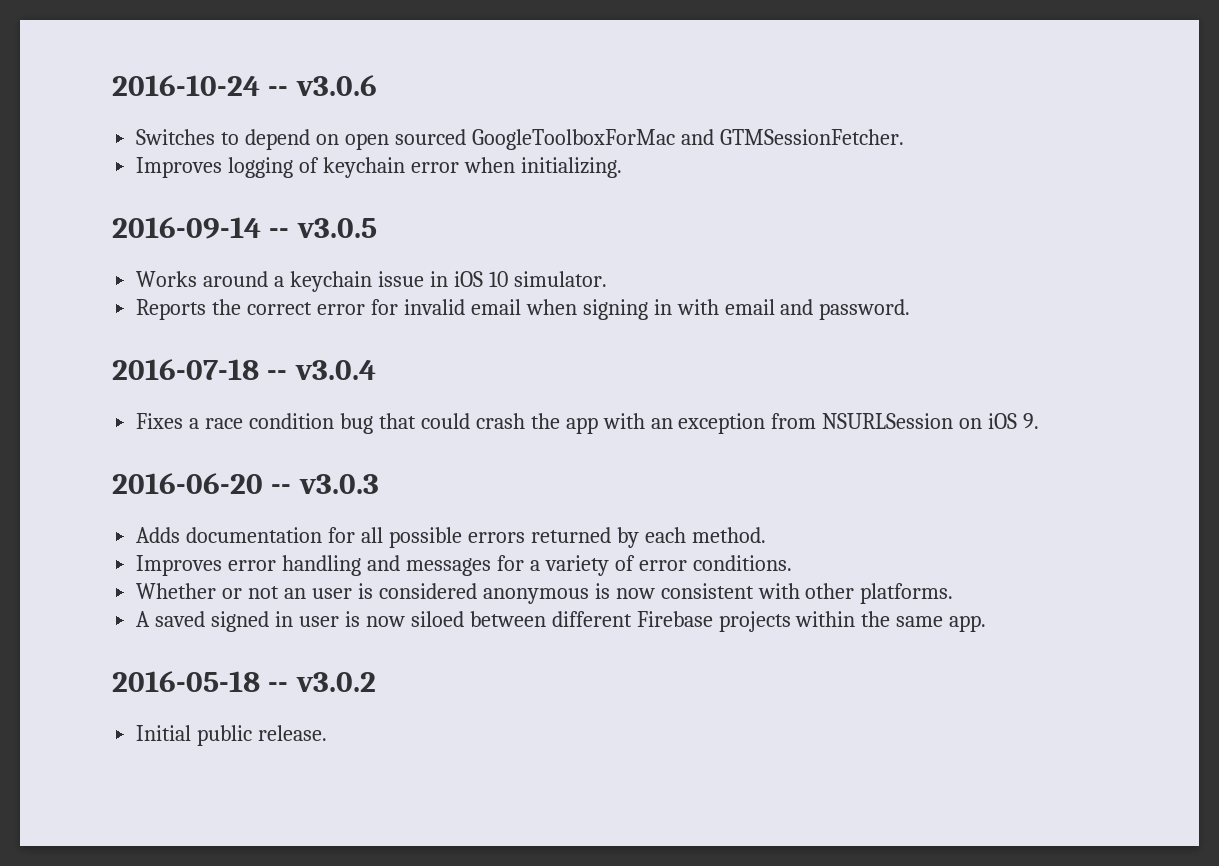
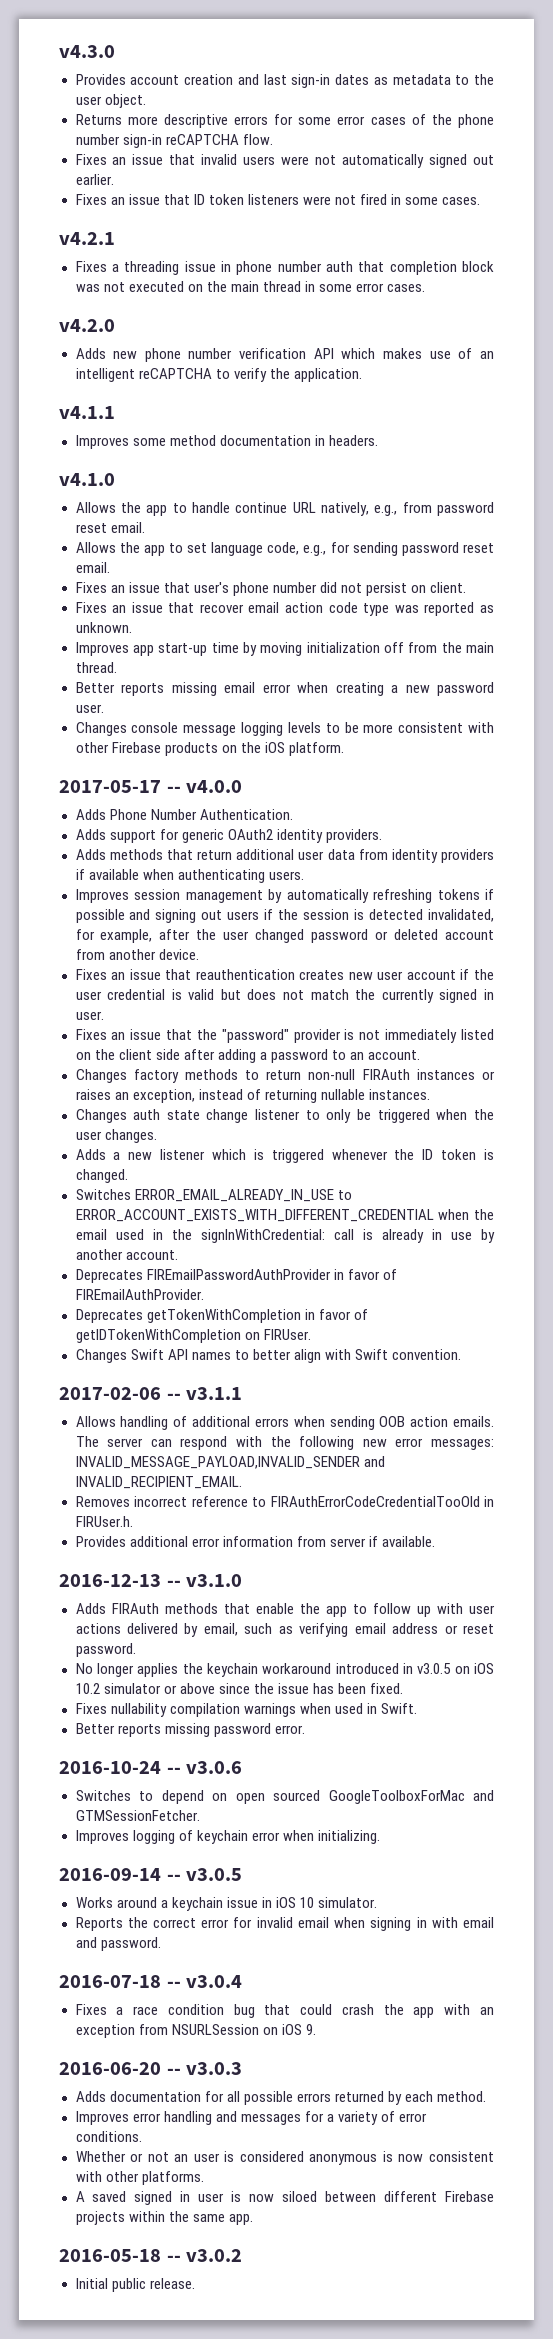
+ v4.3.0
+ Provides account creation and last sign-in dates as metadata to the user object.
+ Returns more descriptive errors for some error cases of the phone number sign-in reCAPTCHA flow.
+ Fixes an issue that invalid users were not automatically signed out earlier.
+ Fixes an issue that ID token listeners were not fired in some cases.
+ v4.2.1
+ Fixes a threading issue in phone number auth that completion block was not executed on the main thread in some error cases.
+ v4.2.0
+ Adds new phone number verification API which makes use of an intelligent reCAPTCHA to verify the application.
+ v4.1.1
+ Improves some method documentation in headers.
+ v4.1.0
+ Allows the app to handle continue URL natively, e.g., from password reset email.
+ Allows the app to set language code, e.g., for sending password reset email.
+ Fixes an issue that user's phone number did not persist on client.
+ Fixes an issue that recover email action code type was reported as unknown.
+ Improves app start-up time by moving initialization off from the main thread.
+ Better reports missing email error when creating a new password user.
+ Changes console message logging levels to be more consistent with other Firebase products on the iOS platform.
+ 2017-05-17 -- v4.0.0
+ Adds Phone Number Authentication.
+ Adds support for generic OAuth2 identity providers.
+ Adds methods that return additional user data from identity providers if available when authenticating users.
+ Improves session management by automatically refreshing tokens if possible and signing out users if the session is detected invalidated, for example, after the user changed password or deleted account from another device.
+ Fixes an issue that reauthentication creates new user account if the user credential is valid but does not match the currently signed in user.
+ Fixes an issue that the "password" provider is not immediately listed on the client side after adding a password to an account.
+ Changes factory methods to return non-null FIRAuth instances or raises an exception, instead of returning nullable instances.
+ Changes auth state change listener to only be triggered when the user changes.
+ Adds a new listener which is triggered whenever the ID token is changed.
+ Switches ERROR_EMAIL_ALREADY_IN_USE to ERROR_ACCOUNT_EXISTS_WITH_DIFFERENT_CREDENTIAL when the email used in the signInWithCredential: call is already in use by another account.
+ Deprecates FIREmailPasswordAuthProvider in favor of FIREmailAuthProvider.
+ Deprecates getTokenWithCompletion in favor of getIDTokenWithCompletion on FIRUser.
+ Changes Swift API names to better align with Swift convention.
+ 2017-02-06 -- v3.1.1
+ Allows handling of additional errors when sending OOB action emails. The server can respond with the following new error messages: INVALID_MESSAGE_PAYLOAD,INVALID_SENDER and INVALID_RECIPIENT_EMAIL.
+ Removes incorrect reference to FIRAuthErrorCodeCredentialTooOld in FIRUser.h.
+ Provides additional error information from server if available.
+ 2016-12-13 -- v3.1.0
+ Adds FIRAuth methods that enable the app to follow up with user actions delivered by email, such as verifying email address or reset password.
+ No longer applies the keychain workaround introduced in v3.0.5 on iOS 10.2 simulator or above since the issue has been fixed.
+ Fixes nullability compilation warnings when used in Swift.
+ Better reports missing password error.

